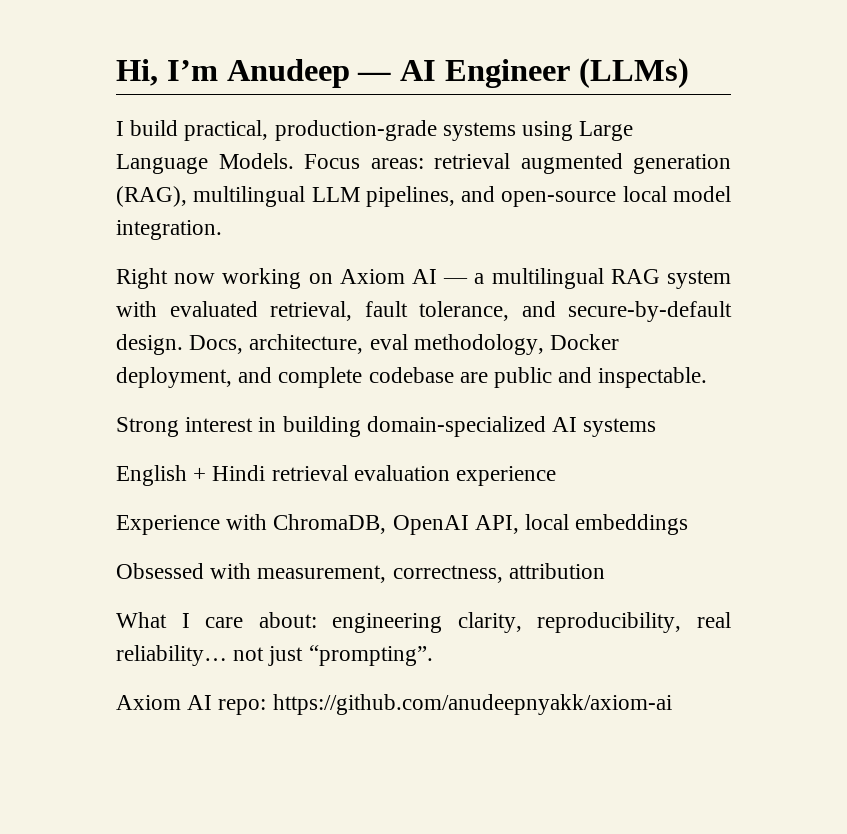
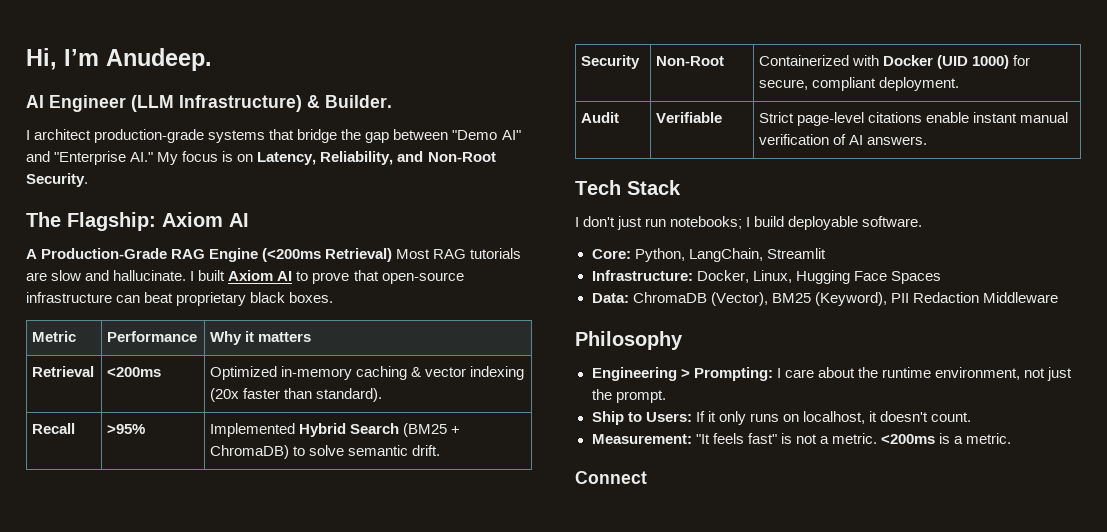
- Hi, I’m Anudeep — AI Engineer (LLMs)
- I build practical, production-grade systems using Large Language Models. Focus areas: retrieval augmented generation (RAG), multilingual LLM pipelines, and open-source local model integration.
- Right now working on Axiom AI — a multilingual RAG system with evaluated retrieval, fault tolerance, and secure-by-default design. Docs, architecture, eval methodology, Docker deployment, and complete codebase are public and inspectable.
- Strong interest in building domain-specialized AI systems
- English + Hindi retrieval evaluation experience
- Experience with ChromaDB, OpenAI API, local embeddings
- Obsessed with measurement, correctness, attribution
- What I care about: engineering clarity, reproducibility, real reliability… not just “prompting”.
- Axiom AI repo: https://github.com/anudeepnyakk/axiom-ai
+ Hi, I’m Anudeep.
+ AI Engineer (LLM Infrastructure) & Builder.
+ I architect production-grade systems that bridge the gap between "Demo AI" and "Enterprise AI." My focus is on Latency, Reliability, and Non-Root Security.
+ The Flagship: Axiom AI
+ A Production-Grade RAG Engine (<200ms Retrieval) Most RAG tutorials are slow and hallucinate. I built Axiom AI to prove that open-source infrastructure can beat proprietary black boxes.
+ Metric | Performance | Why it matters
+ Retrieval | <200ms | Optimized in-memory caching & vector indexing (20x faster than standard).
+ Recall | >95% | Implemented Hybrid Search (BM25 + ChromaDB) to solve semantic drift.
+ Security | Non-Root | Containerized with Docker (UID 1000) for secure, compliant deployment.
+ Audit | Verifiable | Strict page-level citations enable instant manual verification of AI answers.
+ Tech Stack
+ I don't just run notebooks; I build deployable software.
+ Core: Python, LangChain, Streamlit
+ Infrastructure: Docker, Linux, Hugging Face Spaces
+ Data: ChromaDB (Vector), BM25 (Keyword), PII Redaction Middleware
+ Philosophy
+ Engineering > Prompting: I care about the runtime environment, not just the prompt.
+ Ship to Users: If it only runs on localhost, it doesn't count.
+ Measurement: "It feels fast" is not a metric. <200ms is a metric.
+ Connect

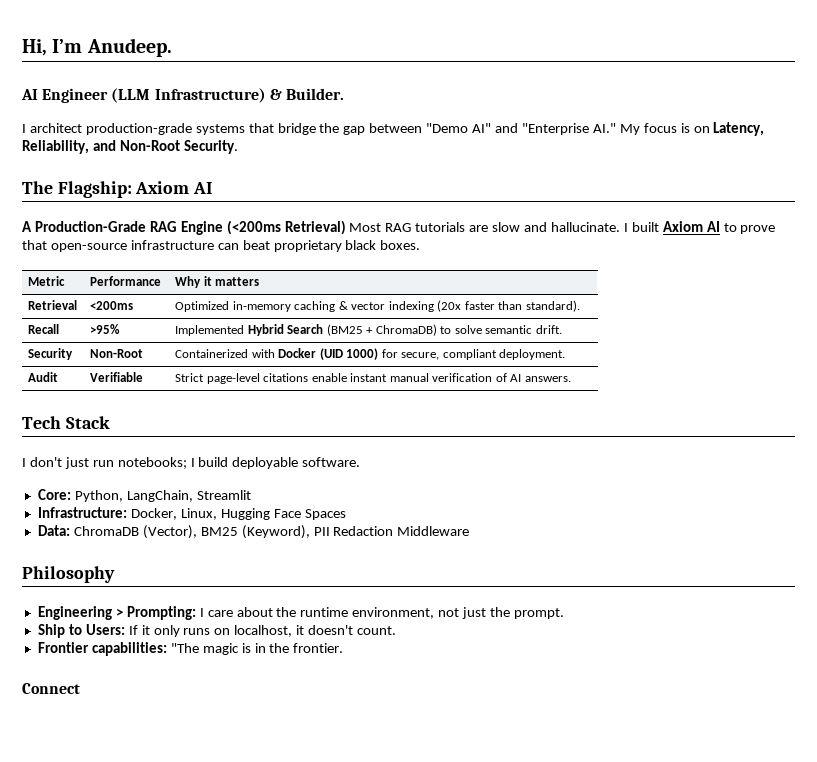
- Measurement: "It feels fast" is not a metric. <200ms is a metric.
+ Frontier capabilities: "The magic is in the frontier.

